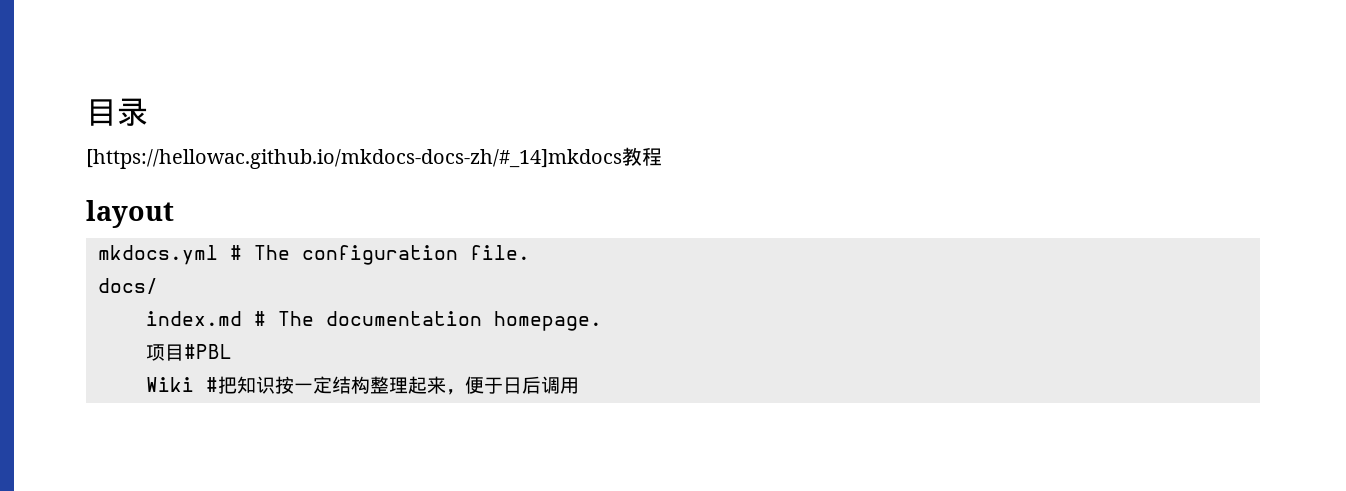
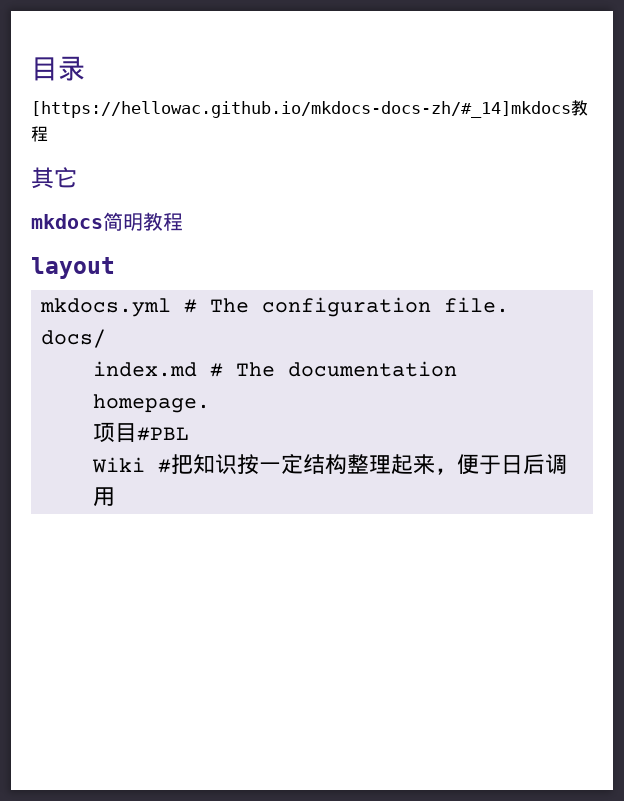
+ 其它
+ mkdocs简明教程

